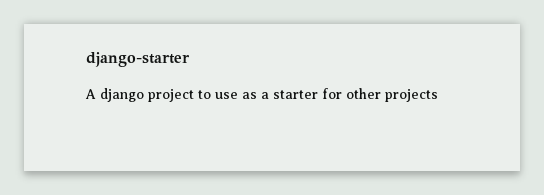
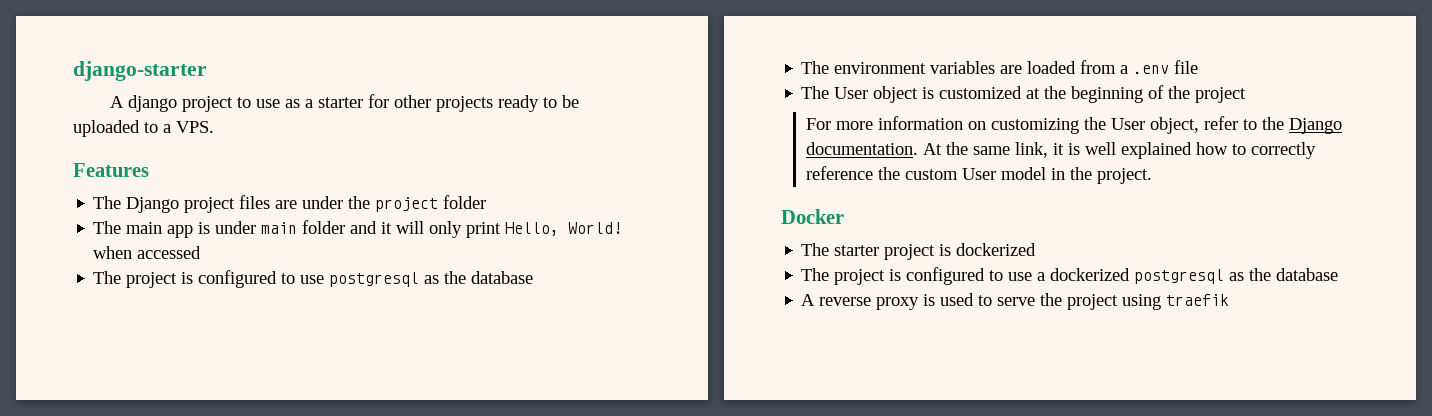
- A django project to use as a starter for other projects
+ A django project to use as a starter for other projects ready to be uploaded to a VPS.
+ Features
+ The Django project files are under the project folder
+ The main app is under main folder and it will only print Hello, World! when accessed
+ The project is configured to use postgresql as the database
+ The environment variables are loaded from a .env file
+ The User object is customized at the beginning of the project
+ For more information on customizing the User object, refer to the Django documentation. At the same link, it is well explained how to correctly reference the custom User model in the project.
+ Docker
+ The starter project is dockerized
+ The project is configured to use a dockerized postgresql as the database
+ A reverse proxy is used to serve the project using traefik

